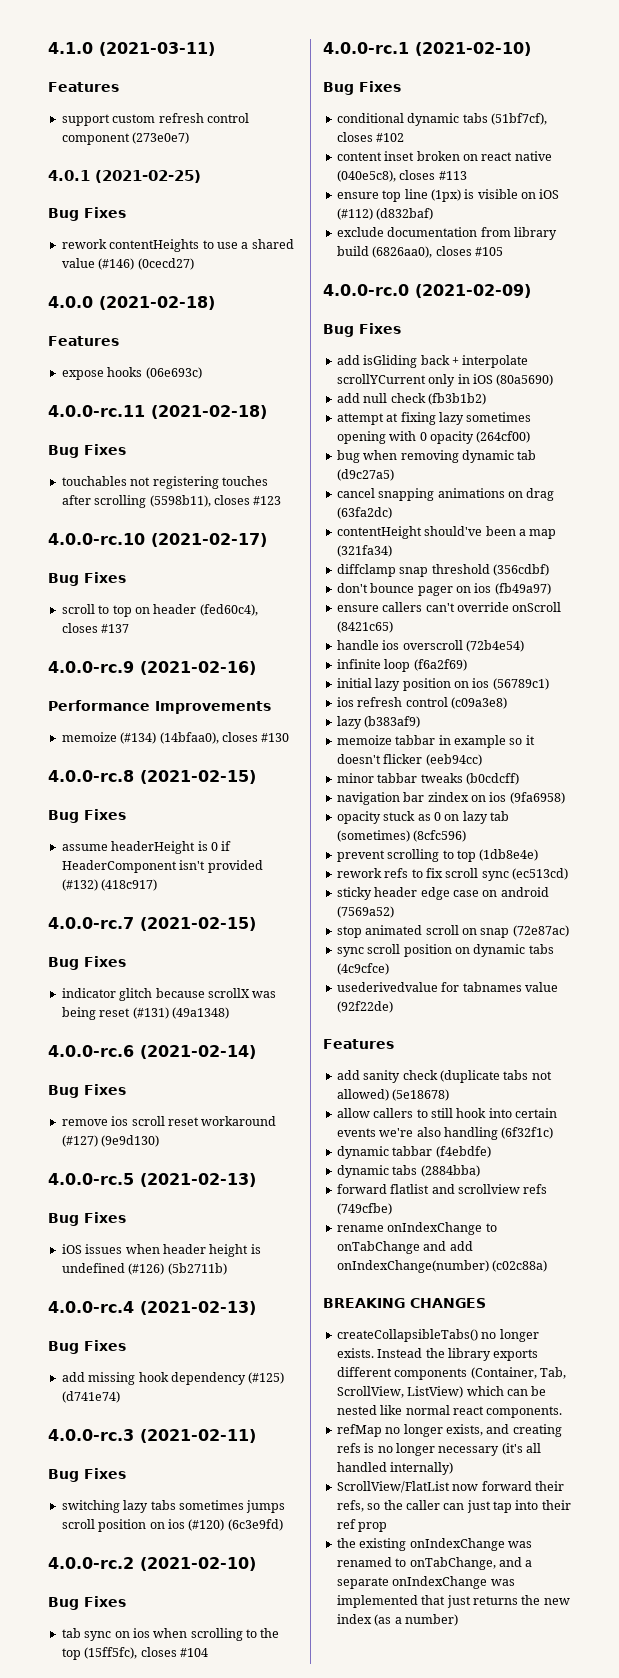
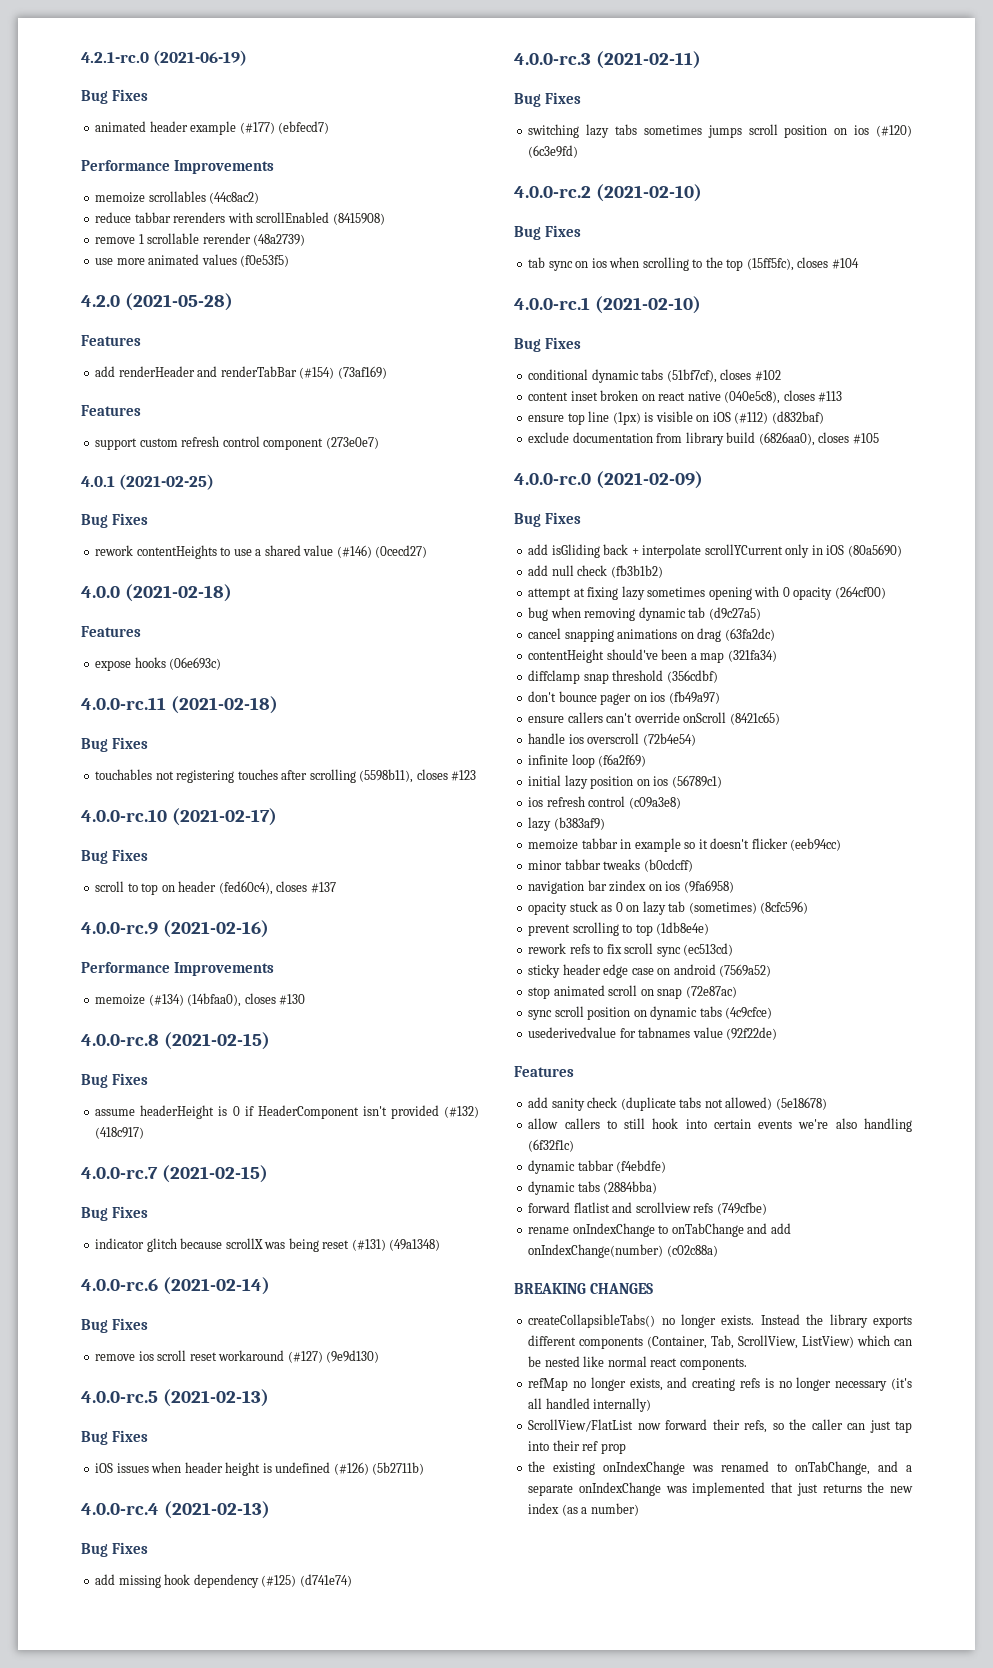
- 4.1.0 (2021-03-11)
+ 4.2.1-rc.0 (2021-06-19)
+ Bug Fixes
+ animated header example (#177) (ebfecd7)
+ Performance Improvements
+ memoize scrollables (44c8ac2)
+ reduce tabbar rerenders with scrollEnabled (8415908)
+ remove 1 scrollable rerender (48a2739)
+ use more animated values (f0e53f5)
+ 4.2.0 (2021-05-28)
+ Features
+ add renderHeader and renderTabBar (#154) (73af169)

